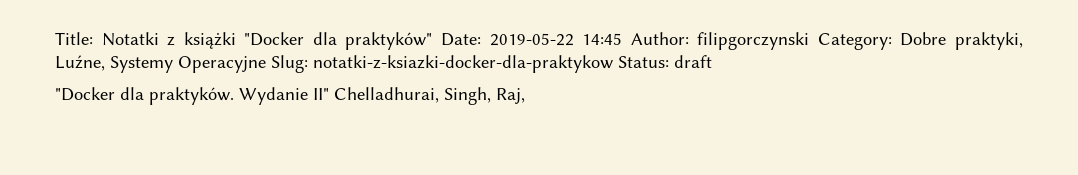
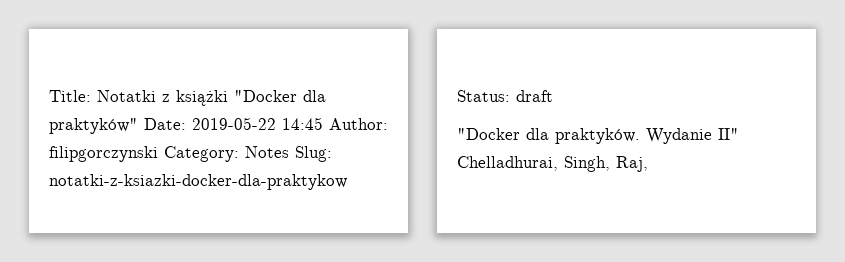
- Title: Notatki z książki "Docker dla praktyków" Date: 2019-05-22 14:45 Author: filipgorczynski Category: Dobre praktyki, Luźne, Systemy Operacyjne Slug: notatki-z-ksiazki-docker-dla-praktykow Status: draft
+ Title: Notatki z książki "Docker dla praktyków" Date: 2019-05-22 14:45 Author: filipgorczynski Category: Notes Slug: notatki-z-ksiazki-docker-dla-praktykow Status: draft

